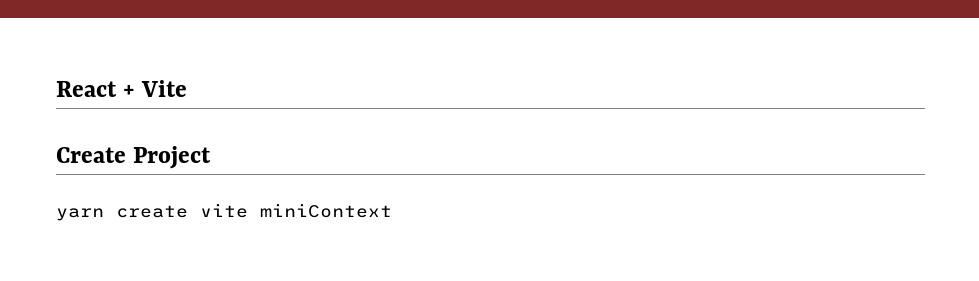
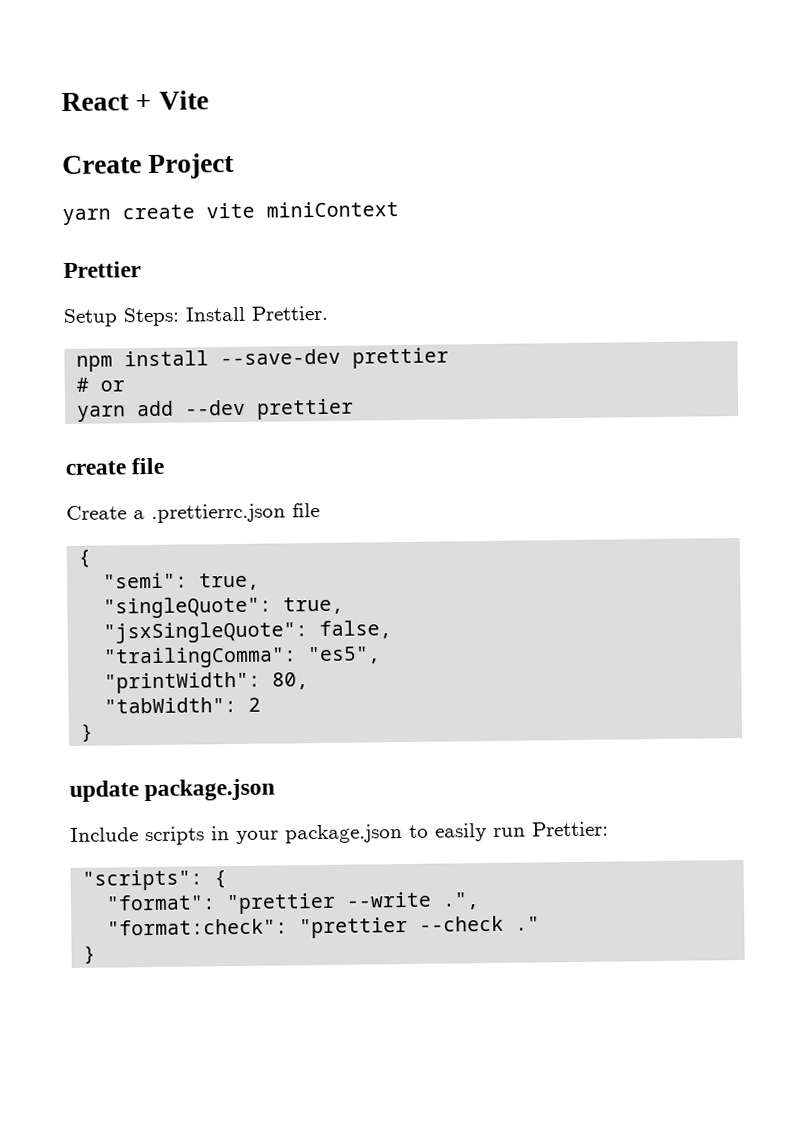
+ Prettier
+ Setup Steps: Install Prettier.
+ npm install --save-dev prettier
+ # or
+ yarn add --dev prettier
+ create file
+ Create a .prettierrc.json file
+ {
+ "semi": true,
+ "singleQuote": true,
+ "jsxSingleQuote": false,
+ "trailingComma": "es5",
+ "printWidth": 80,
+ "tabWidth": 2
+ }
+ update package.json
+ Include scripts in your package.json to easily run Prettier:
+ "scripts": {
+ "format": "prettier --write .",
+ "format:check": "prettier --check ."
+ }

